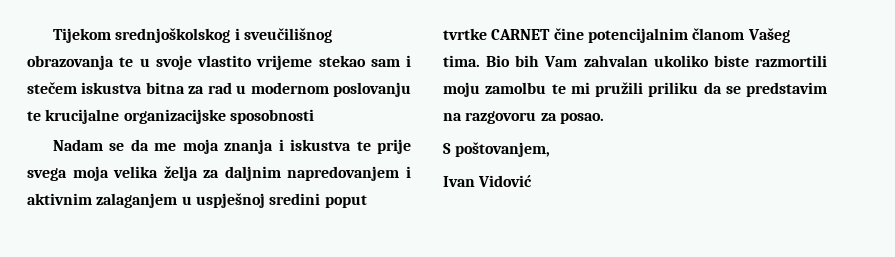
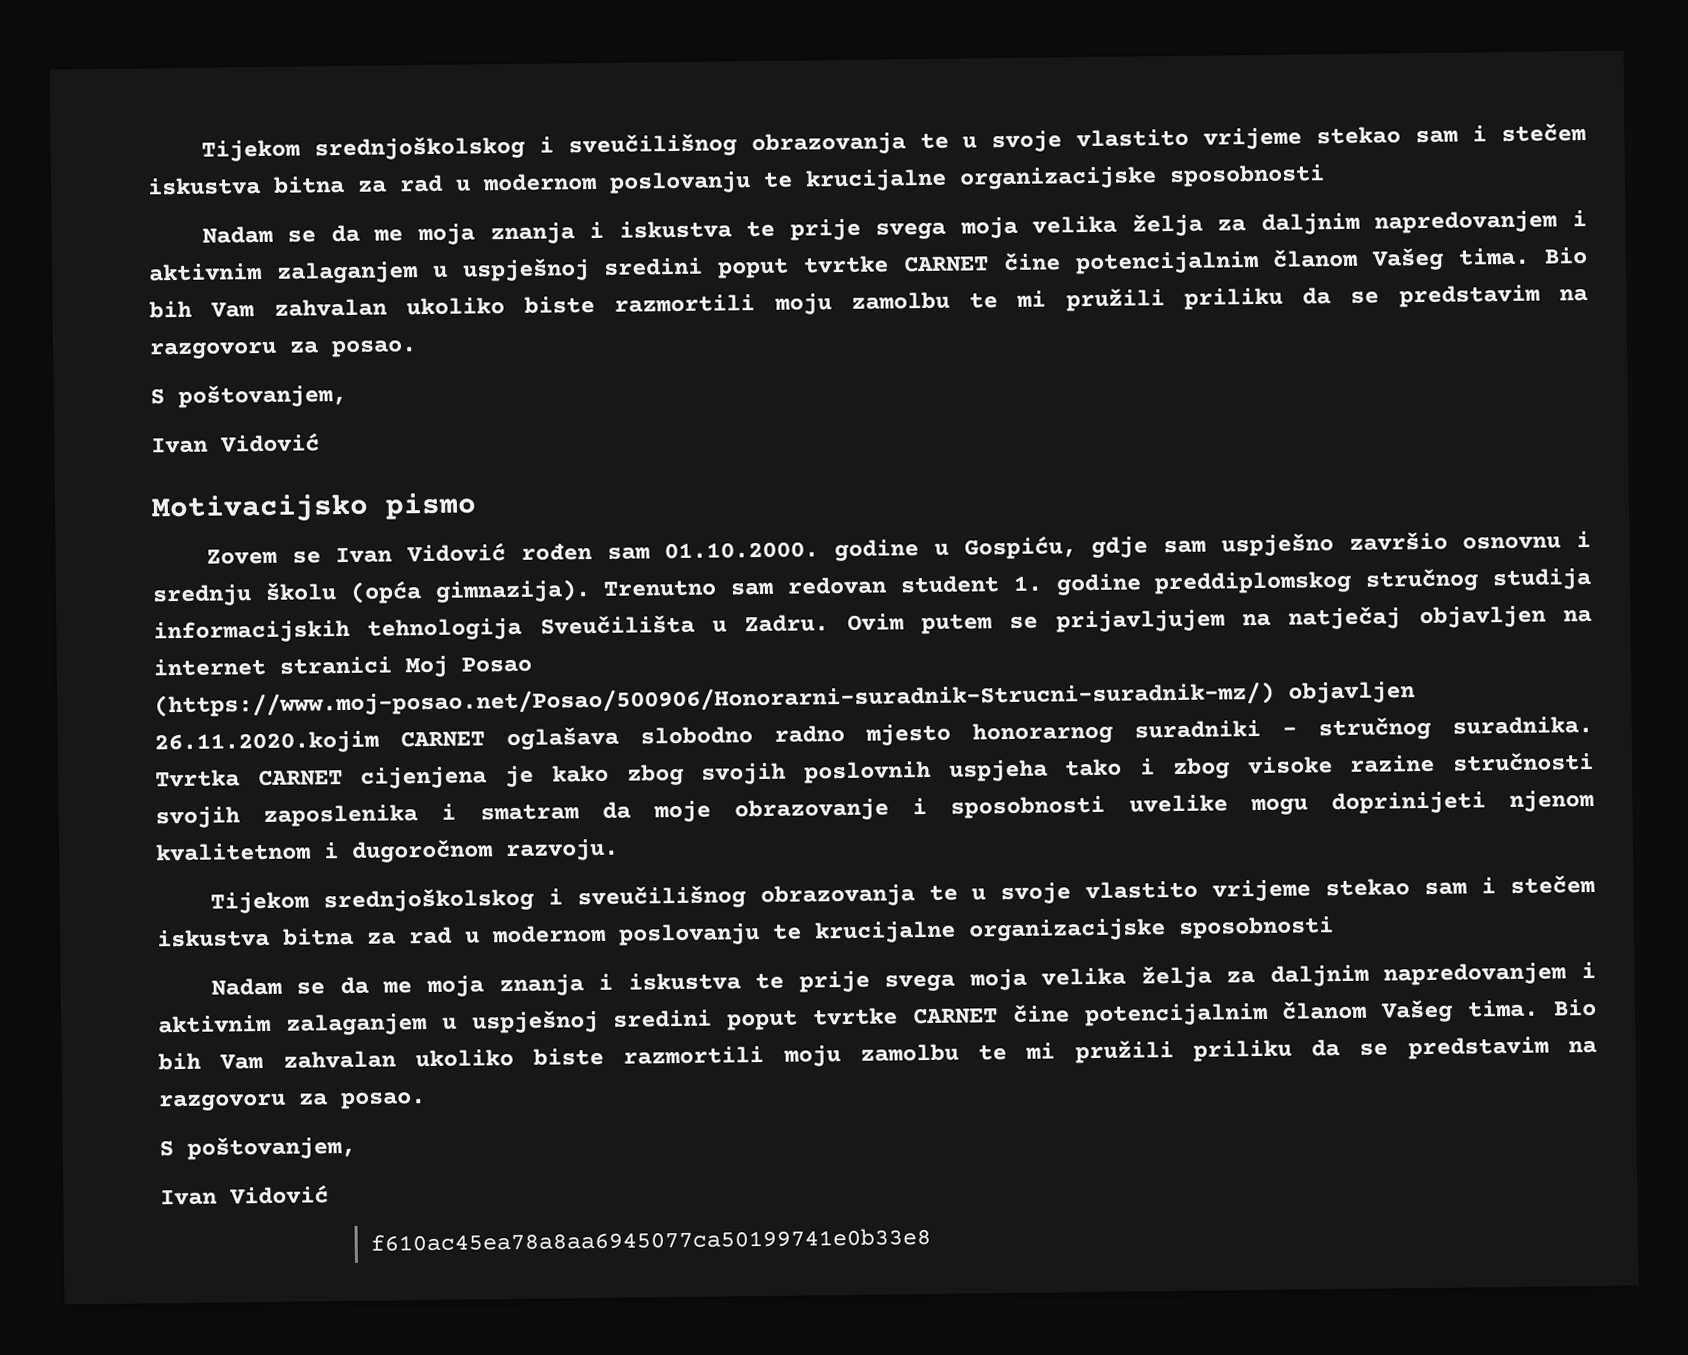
+ Motivacijsko pismo
+ Zovem se Ivan Vidović rođen sam 01.10.2000. godine u Gospiću, gdje sam uspješno završio osnovnu i srednju školu (opća gimnazija). Trenutno sam redovan student 1. godine preddiplomskog stručnog studija informacijskih tehnologija Sveučilišta u Zadru. Ovim putem se prijavljujem na natječaj objavljen na internet stranici Moj Posao (https://www.moj-posao.net/Posao/500906/Honorarni-suradnik-Strucni-suradnik-mz/) objavljen 26.11.2020.kojim CARNET oglašava slobodno radno mjesto honorarnog suradniki - stručnog suradnika. Tvrtka CARNET cijenjena je kako zbog svojih poslovnih uspjeha tako i zbog visoke razine stručnosti svojih zaposlenika i smatram da moje obrazovanje i sposobnosti uvelike mogu doprinijeti njenom kvalitetnom i dugoročnom razvoju.
+ Tijekom srednjoškolskog i sveučilišnog obrazovanja te u svoje vlastito vrijeme stekao sam i stečem iskustva bitna za rad u modernom poslovanju te krucijalne organizacijske sposobnosti
+ Nadam se da me moja znanja i iskustva te prije svega moja velika želja za daljnim napredovanjem i aktivnim zalaganjem u uspješnoj sredini poput tvrtke CARNET čine potencijalnim članom Vašeg tima. Bio bih Vam zahvalan ukoliko biste razmortili moju zamolbu te mi pružili priliku da se predstavim na razgovoru za posao.
+ S poštovanjem,
+ Ivan Vidović
+ f610ac45ea78a8aa6945077ca50199741e0b33e8

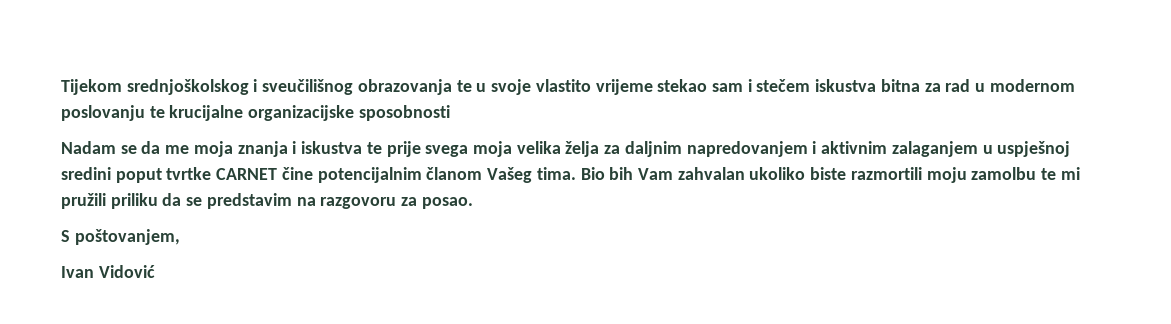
- Motivacijsko pismo
- Zovem se Ivan Vidović rođen sam 01.10.2000. godine u Gospiću, gdje sam uspješno završio osnovnu i srednju školu (opća gimnazija). Trenutno sam redovan student 1. godine preddiplomskog stručnog studija informacijskih tehnologija Sveučilišta u Zadru. Ovim putem se prijavljujem na natječaj objavljen na internet stranici Moj Posao (https://www.moj-posao.net/Posao/500906/Honorarni-suradnik-Strucni-suradnik-mz/) objavljen 26.11.2020.kojim CARNET oglašava slobodno radno mjesto honorarnog suradniki - stručnog suradnika. Tvrtka CARNET cijenjena je kako zbog svojih poslovnih uspjeha tako i zbog visoke razine stručnosti svojih zaposlenika i smatram da moje obrazovanje i sposobnosti uvelike mogu doprinijeti njenom kvalitetnom i dugoročnom razvoju.
- Tijekom srednjoškolskog i sveučilišnog obrazovanja te u svoje vlastito vrijeme stekao sam i stečem iskustva bitna za rad u modernom poslovanju te krucijalne organizacijske sposobnosti
- Nadam se da me moja znanja i iskustva te prije svega moja velika želja za daljnim napredovanjem i aktivnim zalaganjem u uspješnoj sredini poput tvrtke CARNET čine potencijalnim članom Vašeg tima. Bio bih Vam zahvalan ukoliko biste razmortili moju zamolbu te mi pružili priliku da se predstavim na razgovoru za posao.
- S poštovanjem,
- Ivan Vidović
- f610ac45ea78a8aa6945077ca50199741e0b33e8

